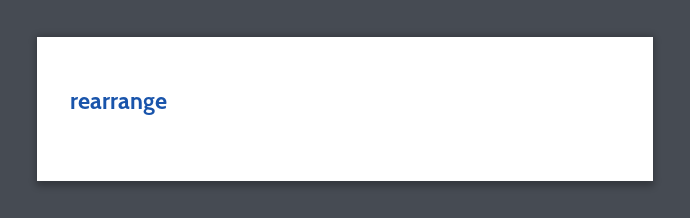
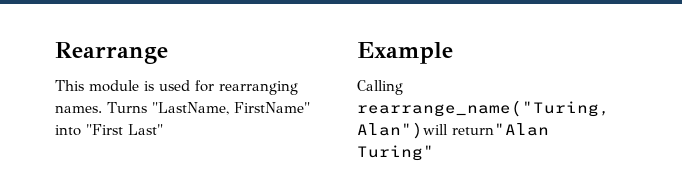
- rearrange
+ Rearrange
+ This module is used for rearranging names. Turns "LastName, FirstName" into "First Last"
+ Example
+ Calling rearrange_name("Turing, Alan")will return"Alan Turing"

